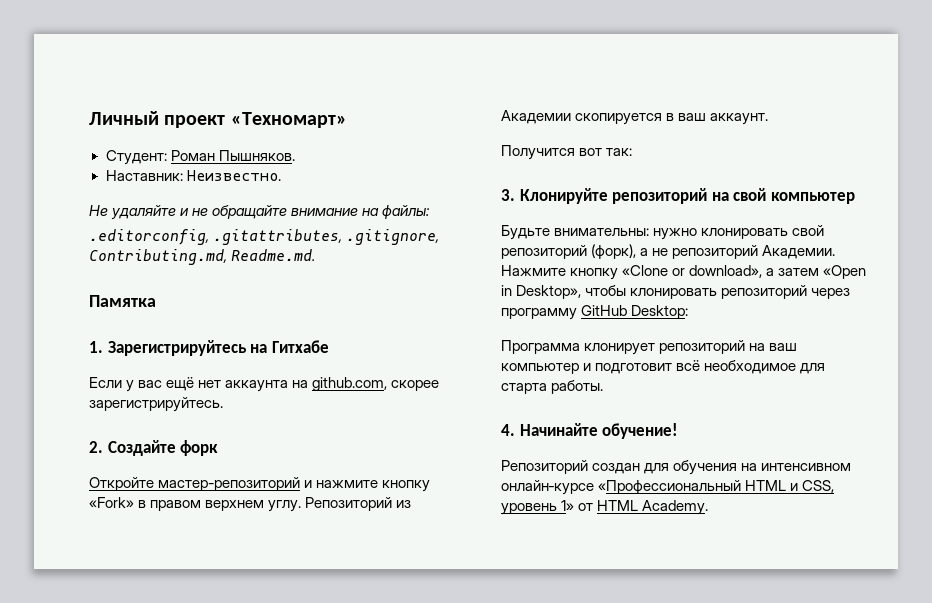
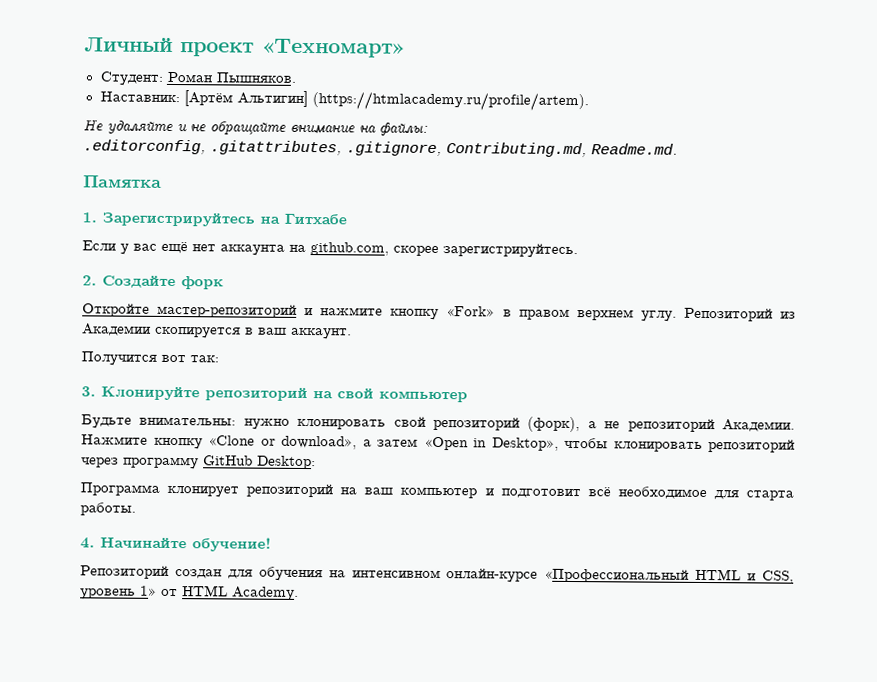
- Наставник: Неизвестно.
+ Наставник: [Артём Альтигин] (https://htmlacademy.ru/profile/artem).

